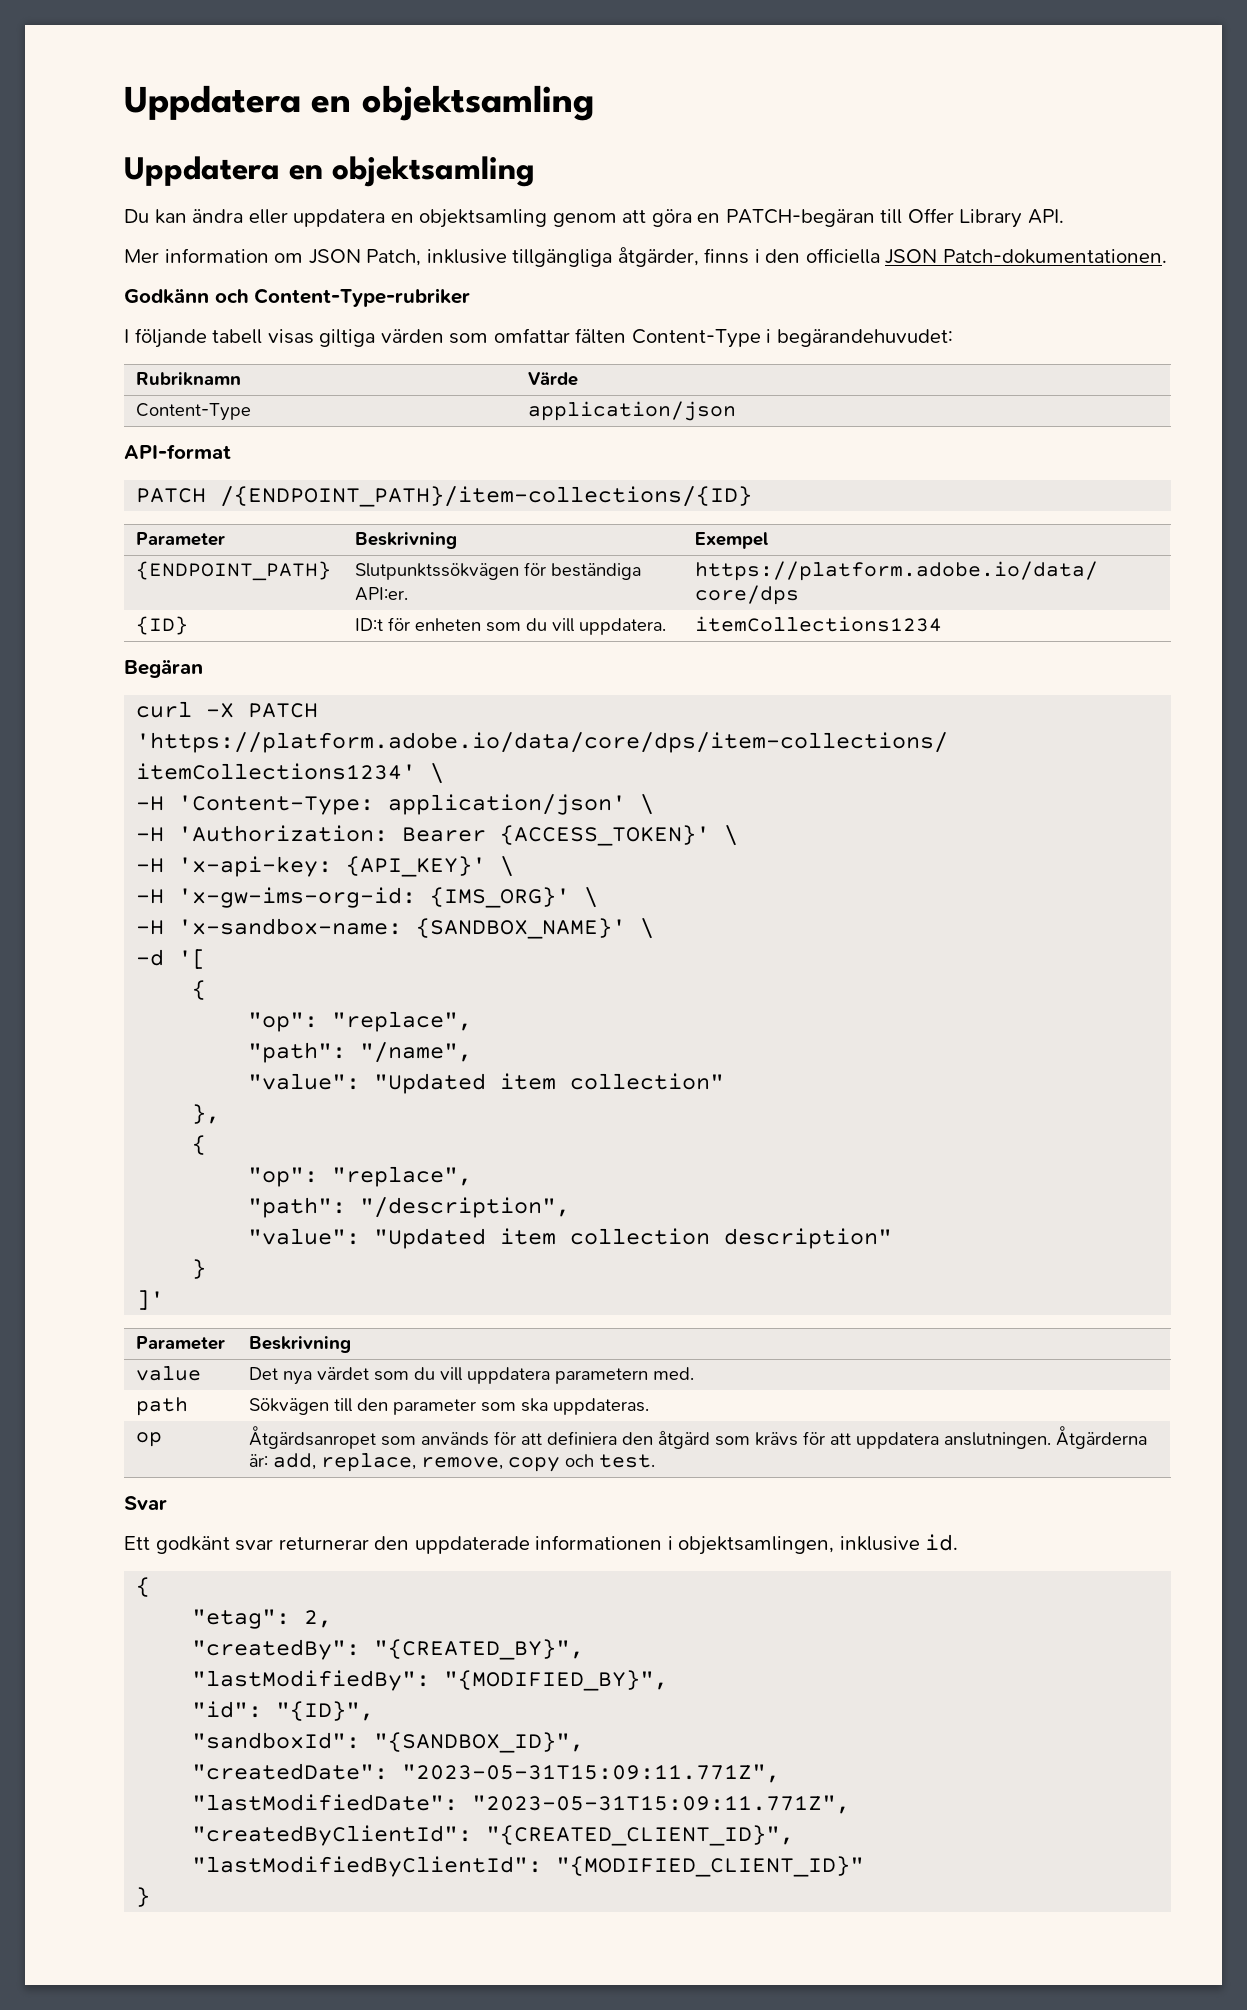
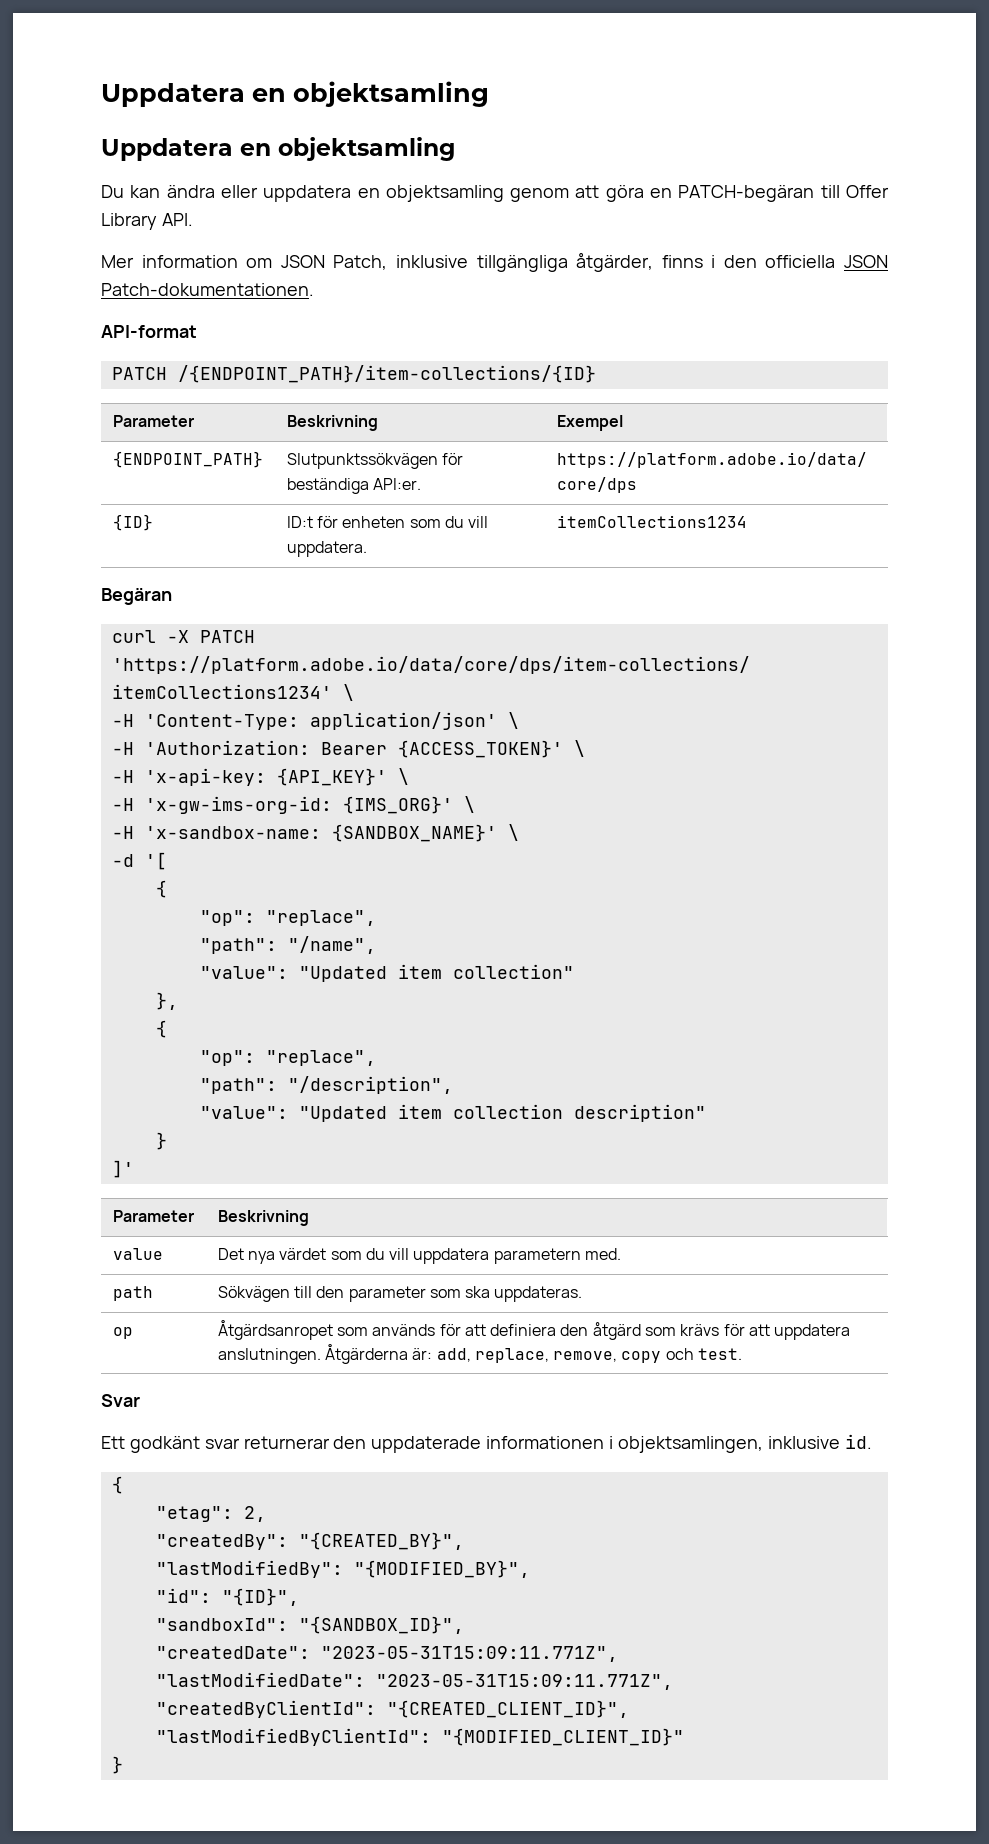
- Godkänn och Content-Type-rubriker
- I följande tabell visas giltiga värden som omfattar fälten Content-Type i begärandehuvudet:
- Rubriknamn | Värde
- Content-Type | application/json

